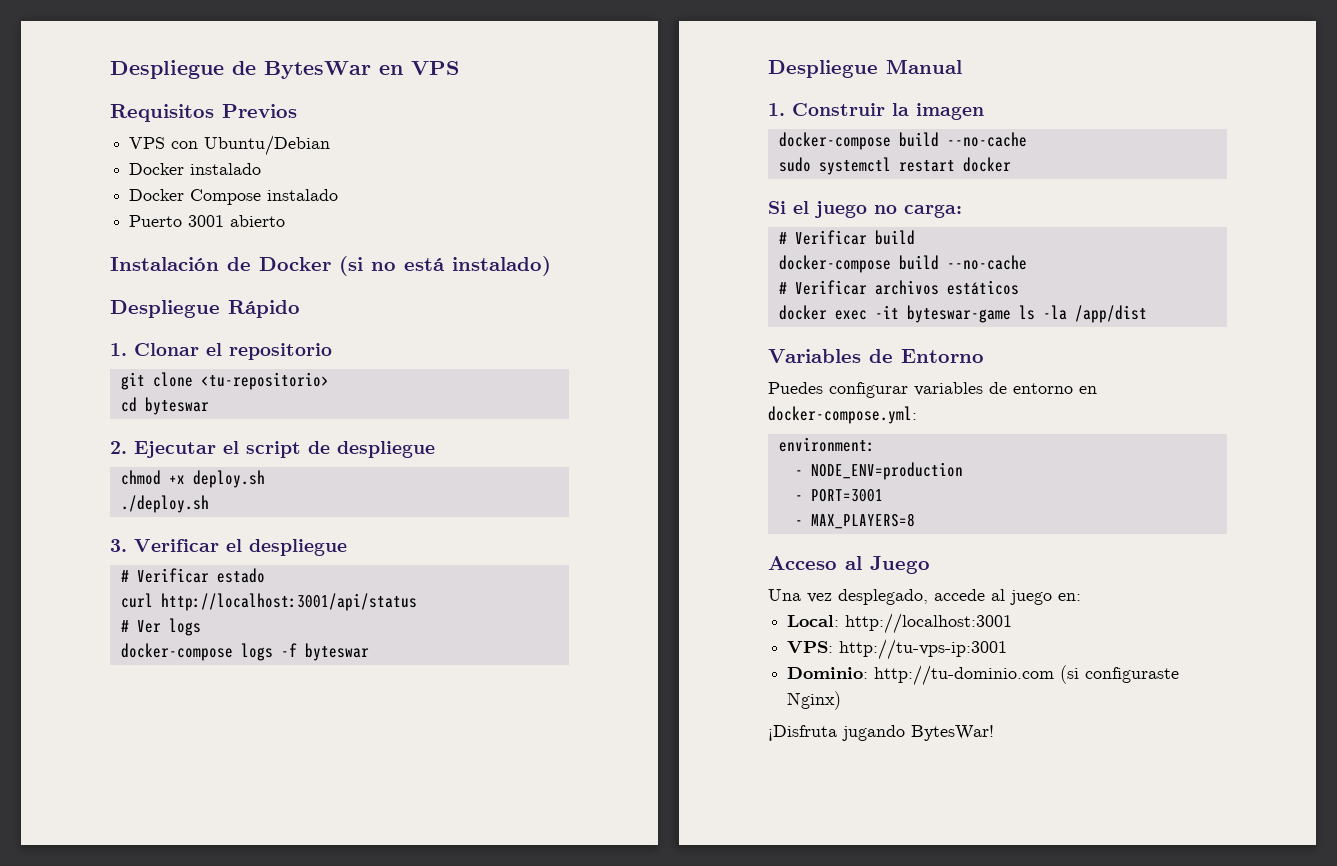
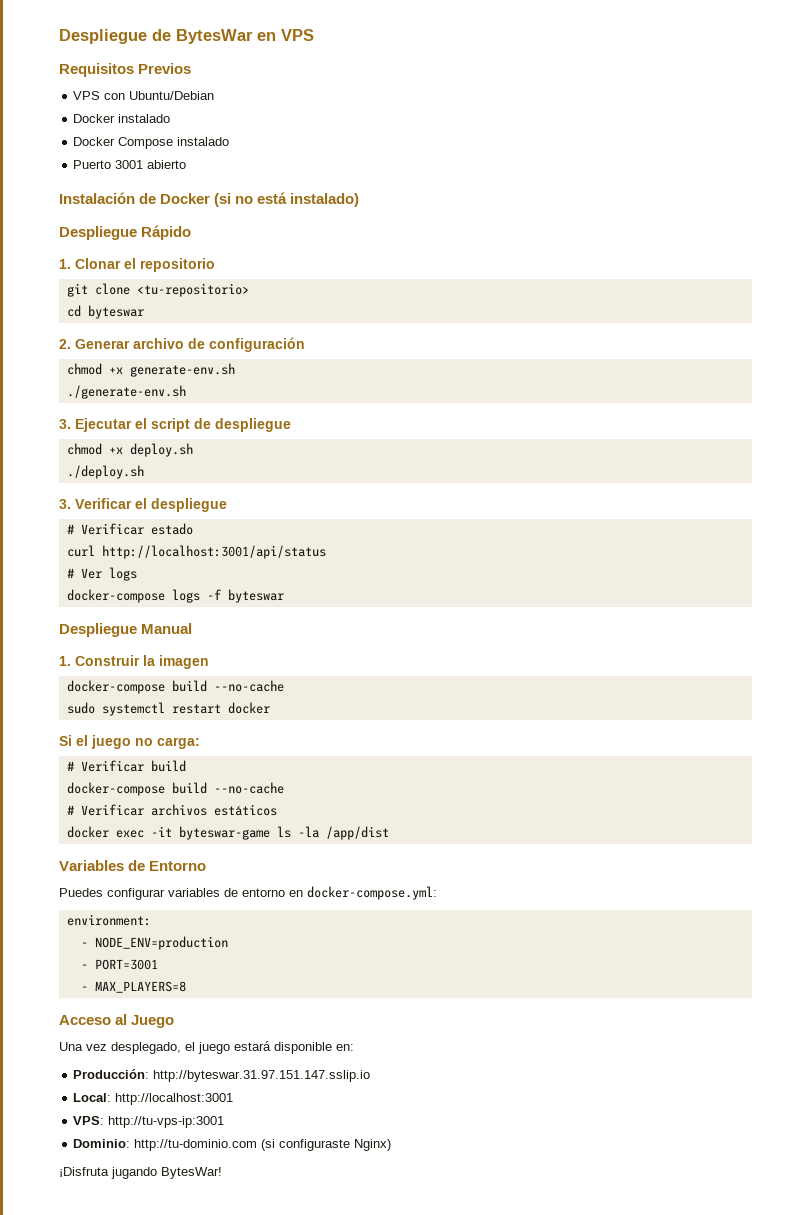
- 2. Ejecutar el script de despliegue
+ 2. Generar archivo de configuración
+ chmod +x generate-env.sh
+ ./generate-env.sh
+ 3. Ejecutar el script de despliegue
- Una vez desplegado, accede al juego en:
+ Una vez desplegado, el juego estará disponible en:
+ Producción: http://byteswar.31.97.151.147.sslip.io

